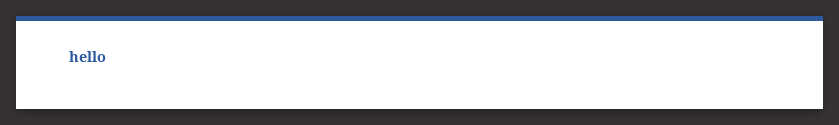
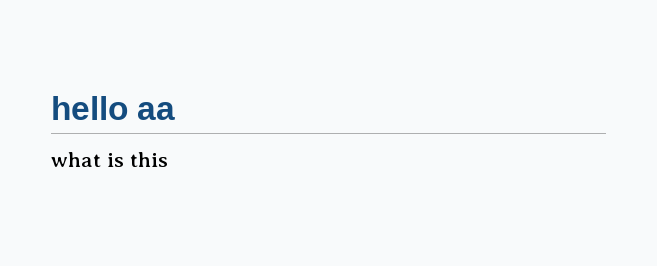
- hello
+ hello aa
+ what is this

